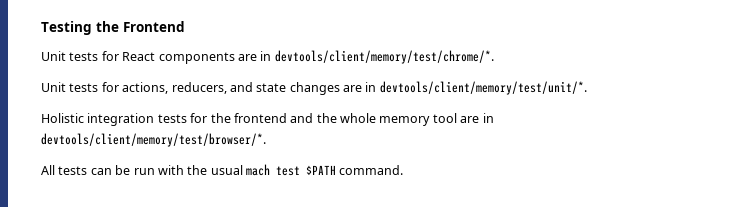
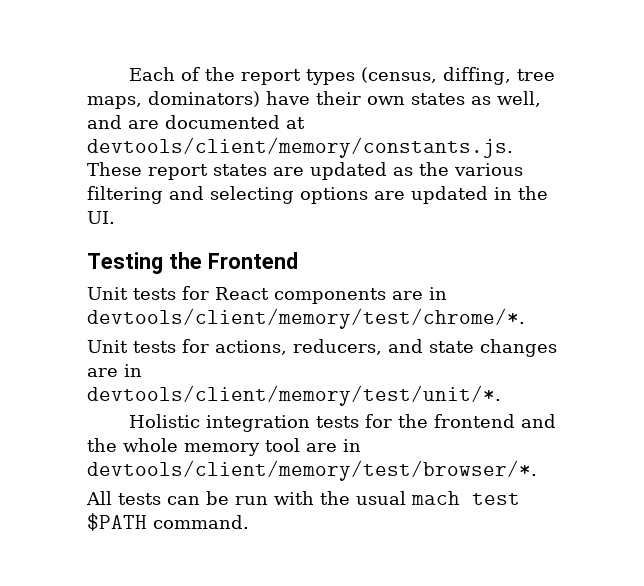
+ Each of the report types (census, diffing, tree maps, dominators) have their own states as well, and are documented at devtools/client/memory/constants.js. These report states are updated as the various filtering and selecting options are updated in the UI.

